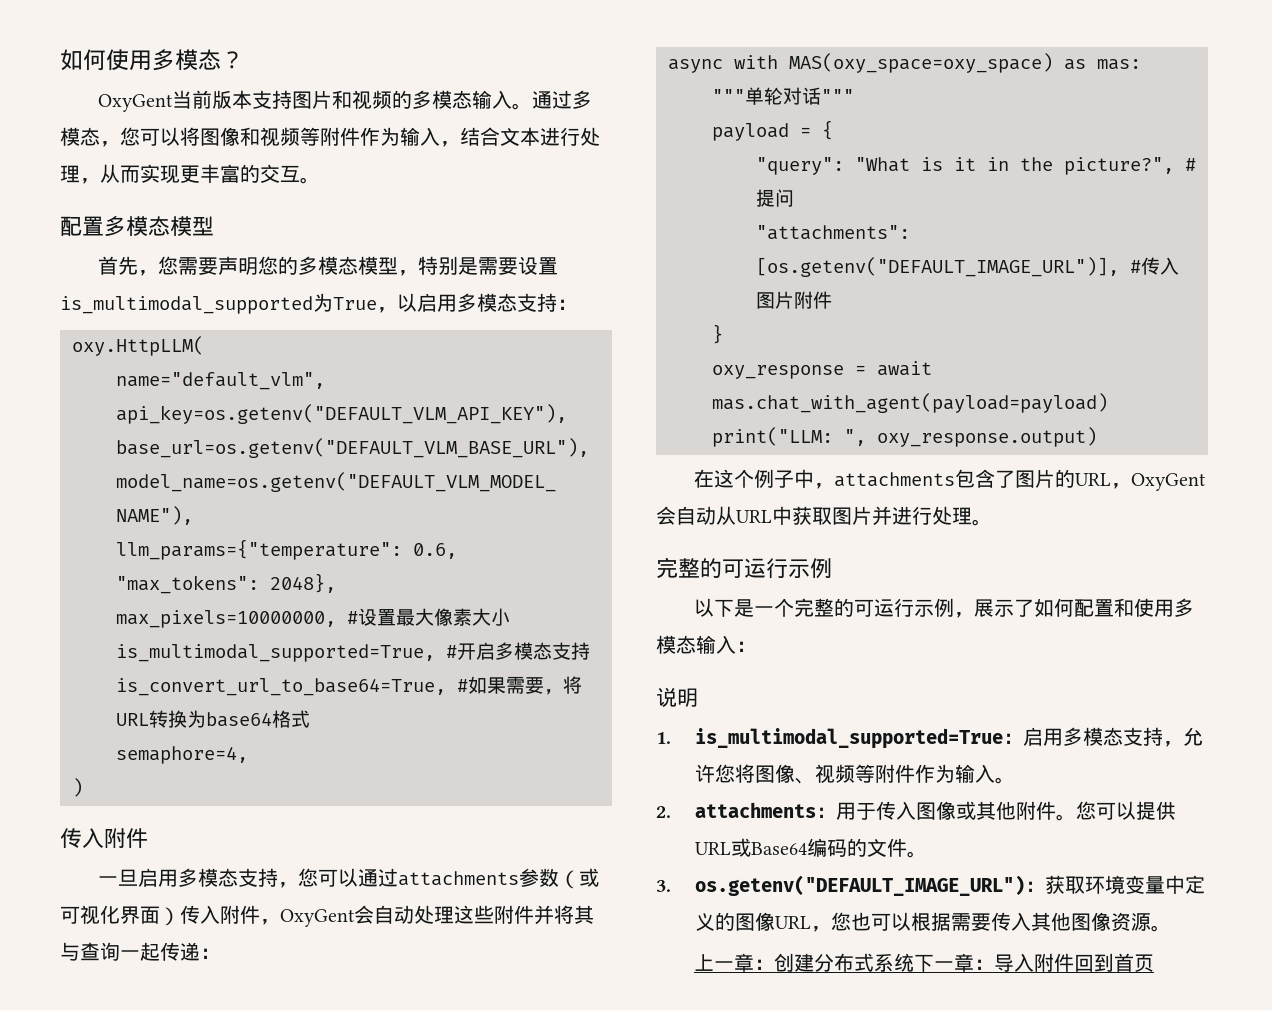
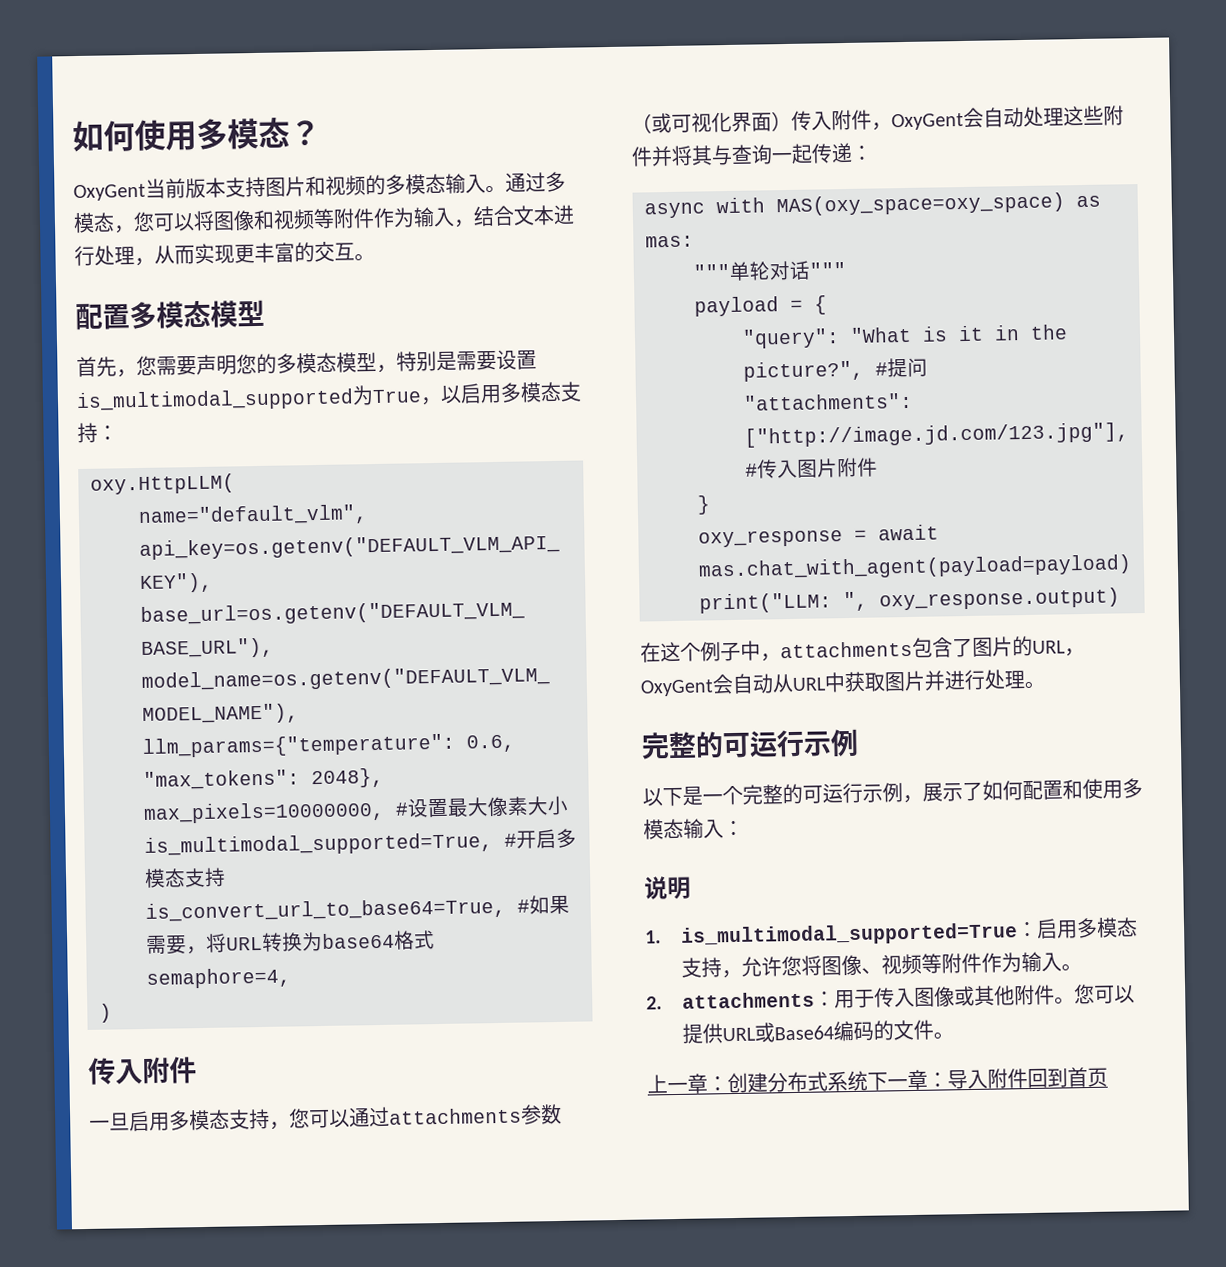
- "attachments": [os.getenv("DEFAULT_IMAGE_URL")], #传入图片附件
+ "attachments": ["http://image.jd.com/123.jpg"], #传入图片附件
- 3. os.getenv("DEFAULT_IMAGE_URL")：获取环境变量中定义的图像URL，您也可以根据需要传入其他图像资源。

